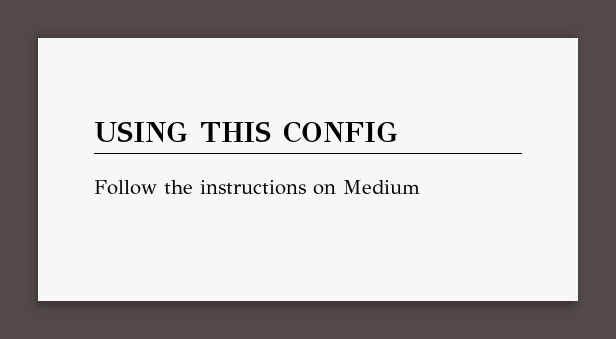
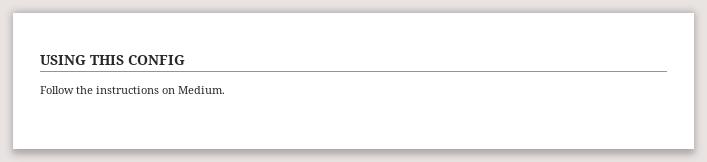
- Follow the instructions on Medium
+ Follow the instructions on Medium.

